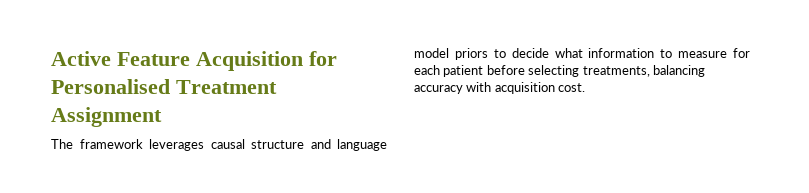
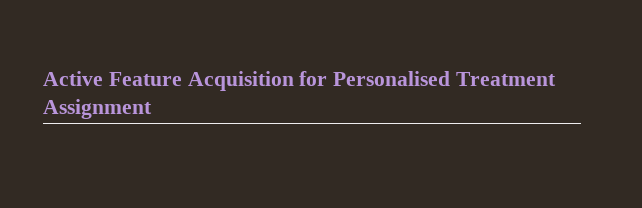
- The framework leverages causal structure and language model priors to decide what information to measure for each patient before selecting treatments, balancing accuracy with acquisition cost.

